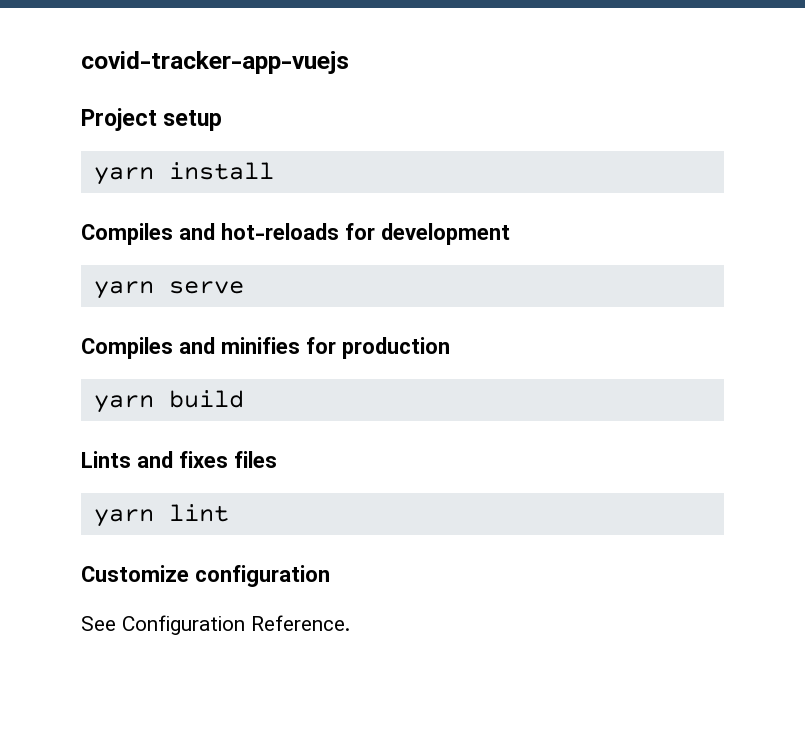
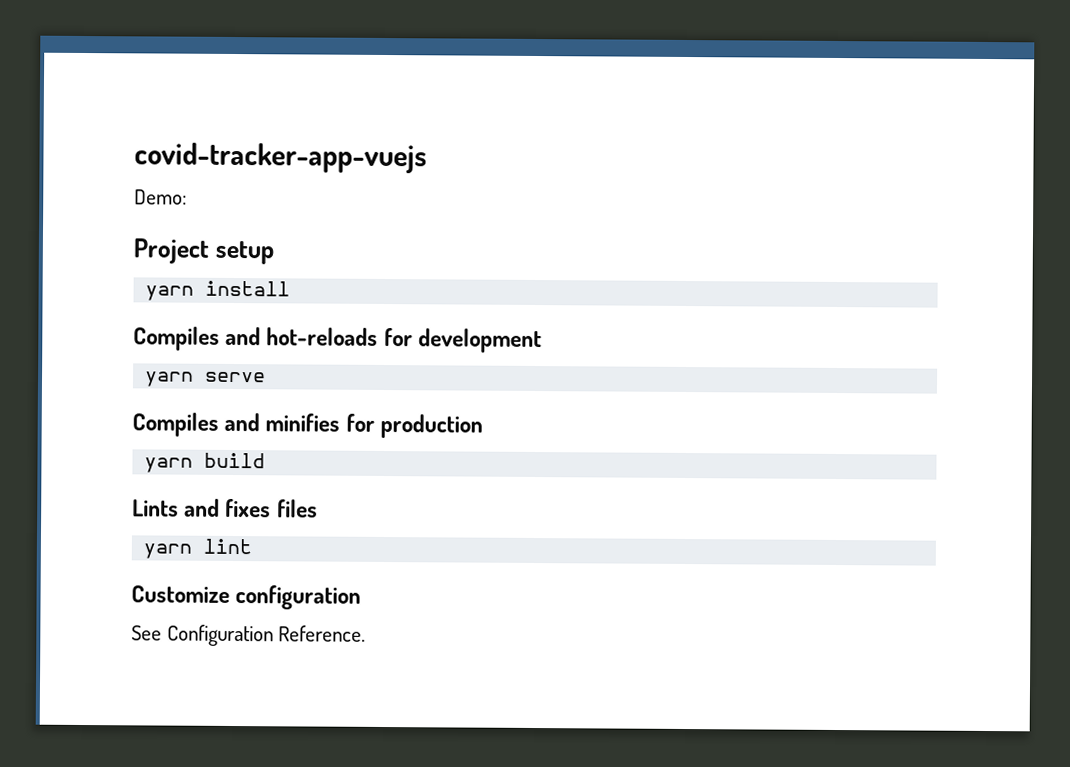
+ Demo:

